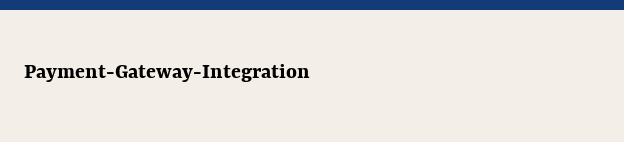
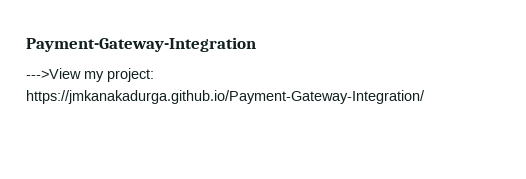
+ --->View my project: https://jmkanakadurga.github.io/Payment-Gateway-Integration/

